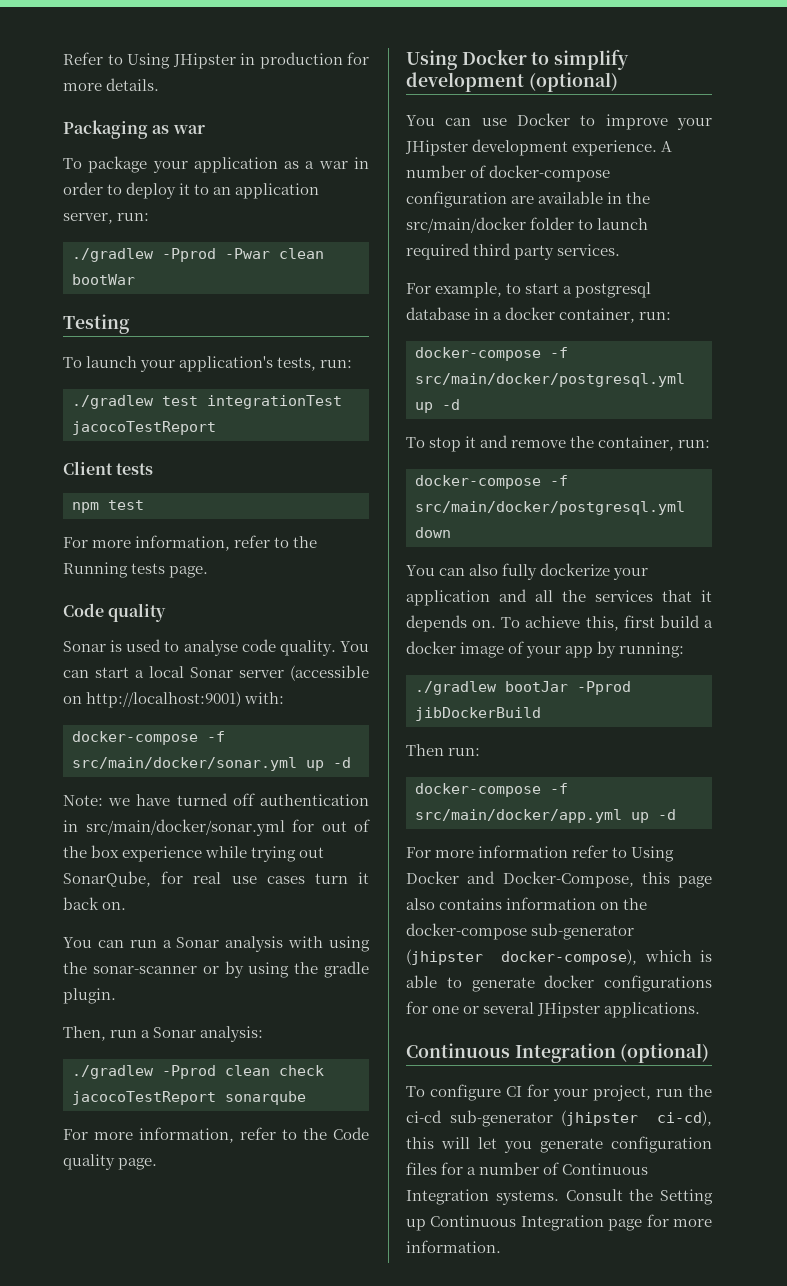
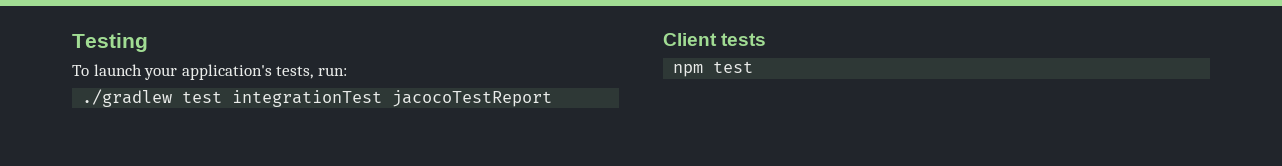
- Refer to Using JHipster in production for more details.
- Packaging as war
- To package your application as a war in order to deploy it to an application server, run:
- ./gradlew -Pprod -Pwar clean bootWar
- For more information, refer to the Running tests page.
- Code quality
- Sonar is used to analyse code quality. You can start a local Sonar server (accessible on http://localhost:9001) with:
- docker-compose -f src/main/docker/sonar.yml up -d
- Note: we have turned off authentication in src/main/docker/sonar.yml for out of the box experience while trying out SonarQube, for real use cases turn it back on.
- You can run a Sonar analysis with using the sonar-scanner or by using the gradle plugin.
- Then, run a Sonar analysis:
- ./gradlew -Pprod clean check jacocoTestReport sonarqube
- For more information, refer to the Code quality page.
- Using Docker to simplify development (optional)
- You can use Docker to improve your JHipster development experience. A number of docker-compose configuration are available in the src/main/docker folder to launch required third party services.
- For example, to start a postgresql database in a docker container, run:
- docker-compose -f src/main/docker/postgresql.yml up -d
- To stop it and remove the container, run:
- docker-compose -f src/main/docker/postgresql.yml down
- You can also fully dockerize your application and all the services that it depends on. To achieve this, first build a docker image of your app by running:
- ./gradlew bootJar -Pprod jibDockerBuild
- Then run:
- docker-compose -f src/main/docker/app.yml up -d
- For more information refer to Using Docker and Docker-Compose, this page also contains information on the docker-compose sub-generator (jhipster docker-compose), which is able to generate docker configurations for one or several JHipster applications.
- Continuous Integration (optional)
- To configure CI for your project, run the ci-cd sub-generator (jhipster ci-cd), this will let you generate configuration files for a number of Continuous Integration systems. Consult the Setting up Continuous Integration page for more information.

